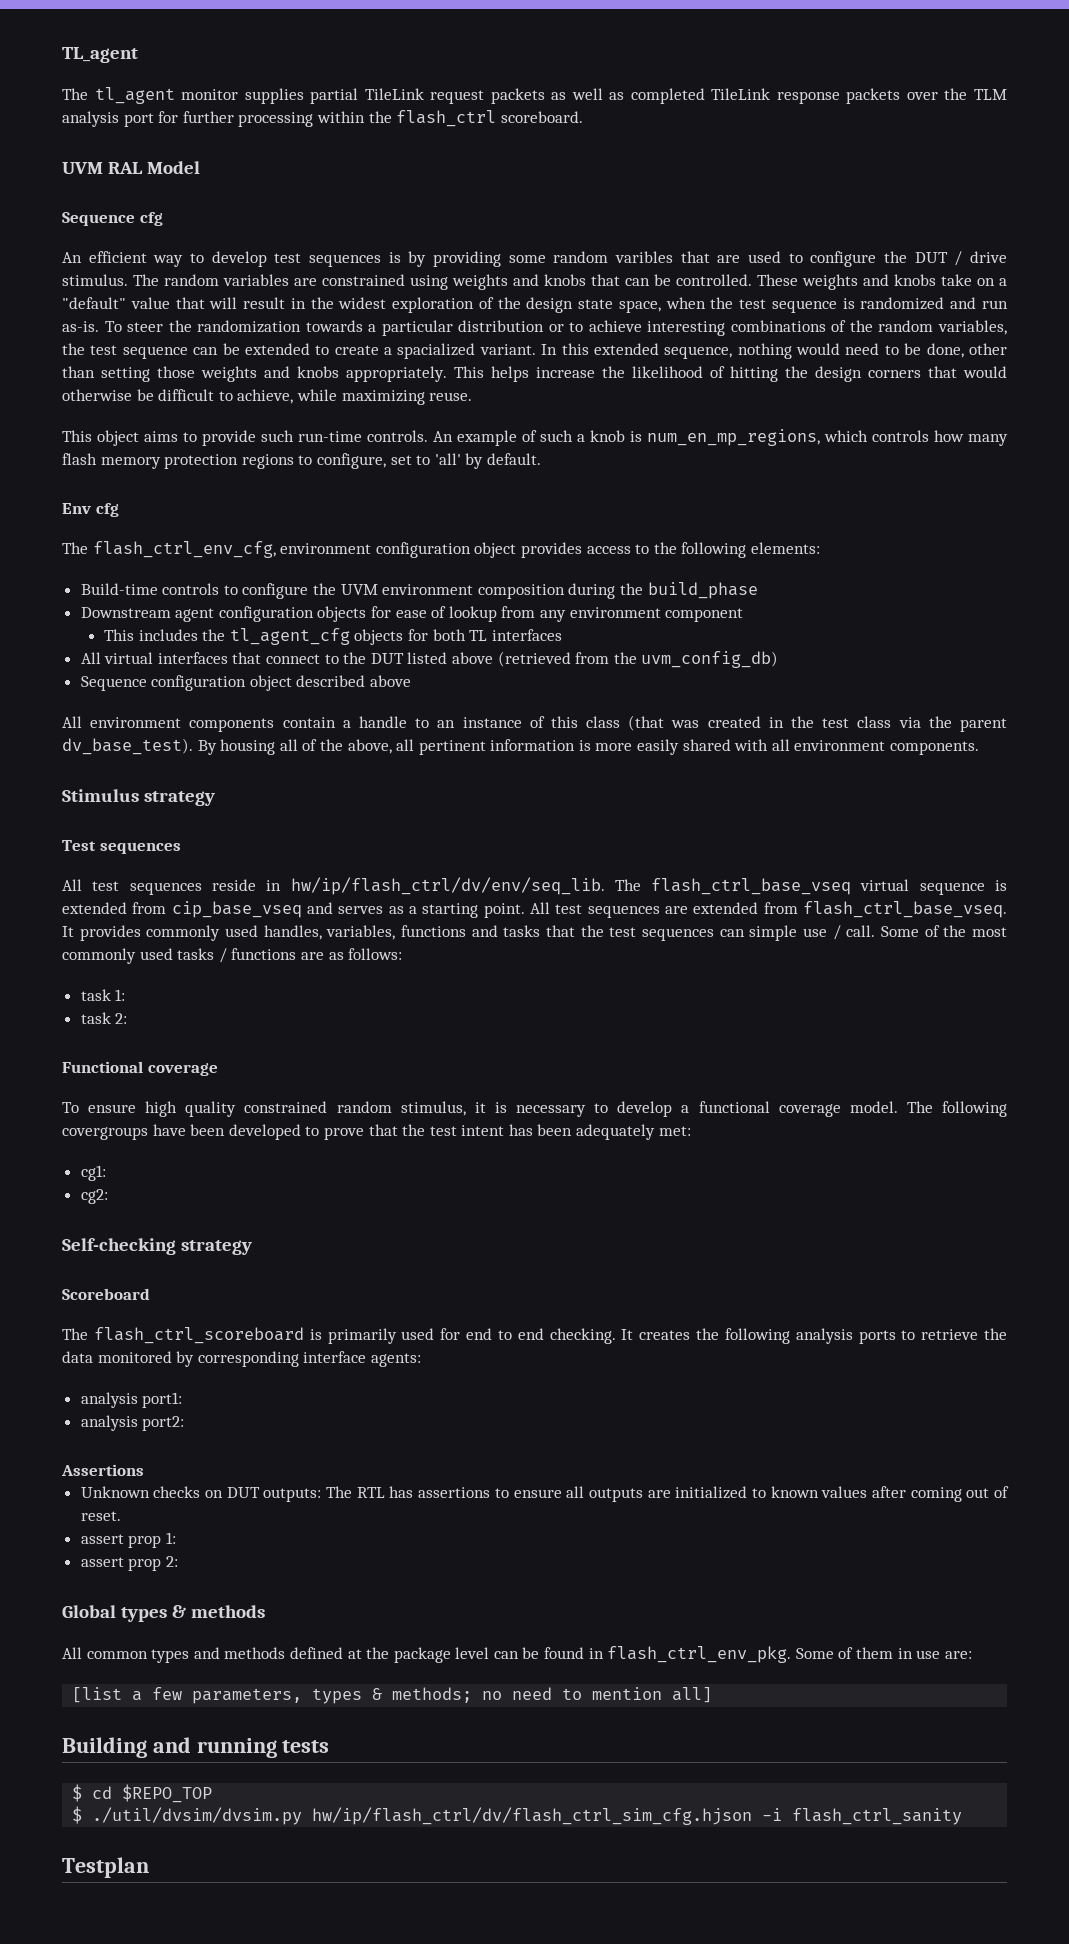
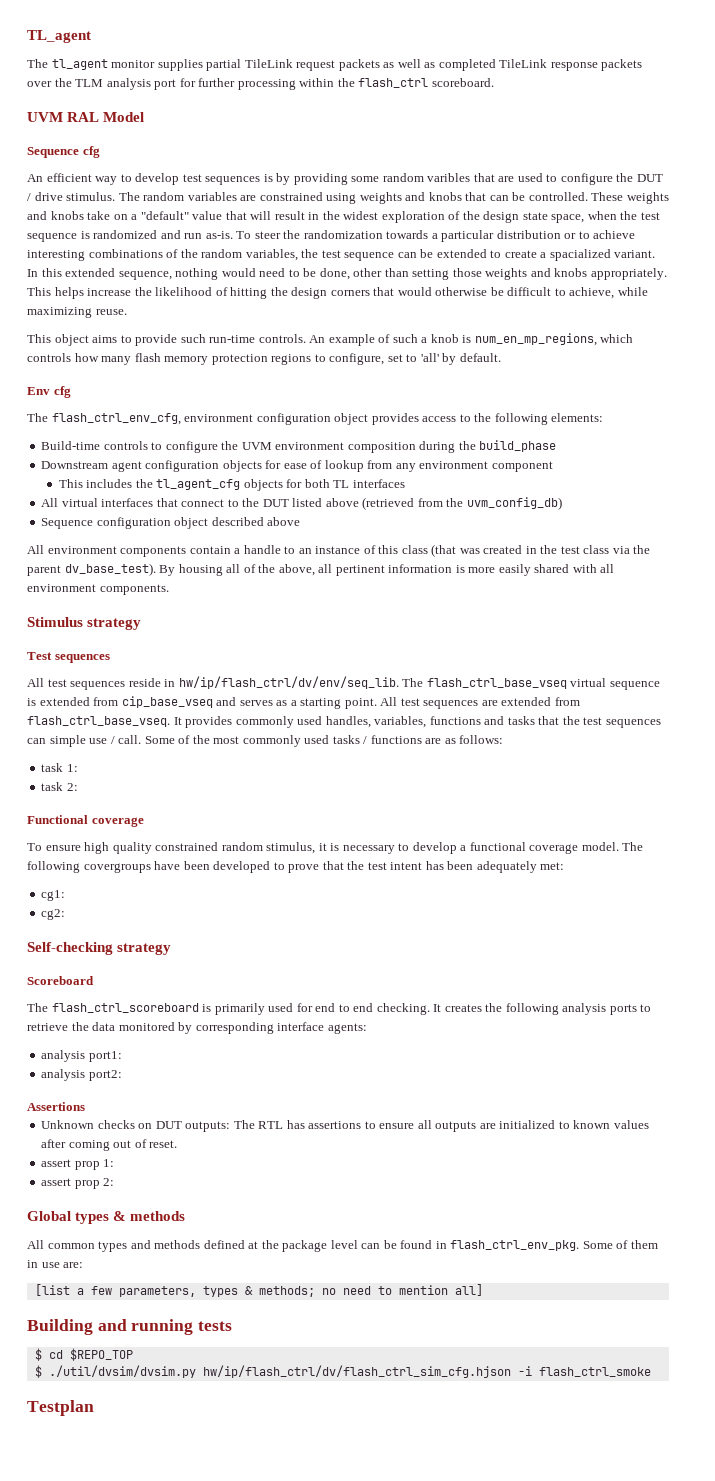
- $ ./util/dvsim/dvsim.py hw/ip/flash_ctrl/dv/flash_ctrl_sim_cfg.hjson -i flash_ctrl_sanity
+ $ ./util/dvsim/dvsim.py hw/ip/flash_ctrl/dv/flash_ctrl_sim_cfg.hjson -i flash_ctrl_smoke

